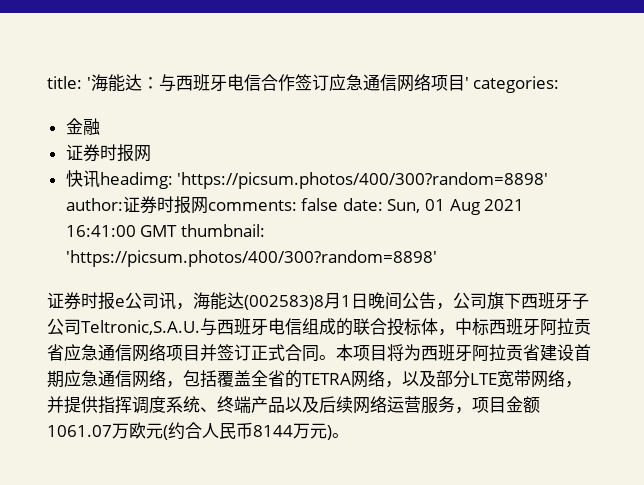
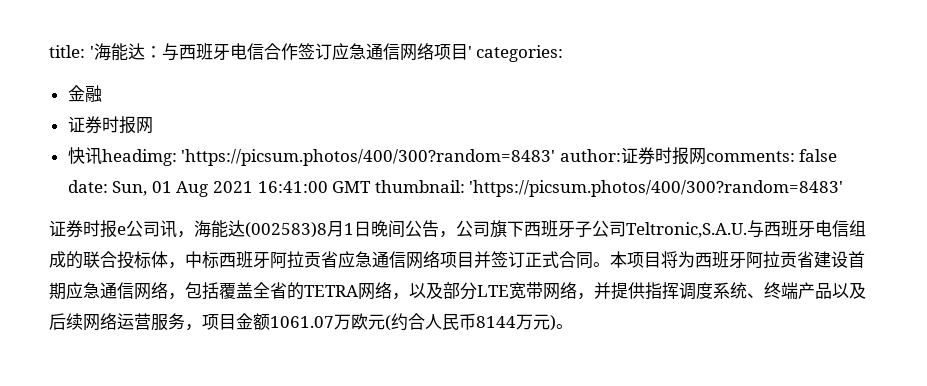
- 快讯headimg: 'https://picsum.photos/400/300?random=8898' author:证券时报网comments: false date: Sun, 01 Aug 2021 16:41:00 GMT thumbnail: 'https://picsum.photos/400/300?random=8898'
+ 快讯headimg: 'https://picsum.photos/400/300?random=8483' author:证券时报网comments: false date: Sun, 01 Aug 2021 16:41:00 GMT thumbnail: 'https://picsum.photos/400/300?random=8483'

